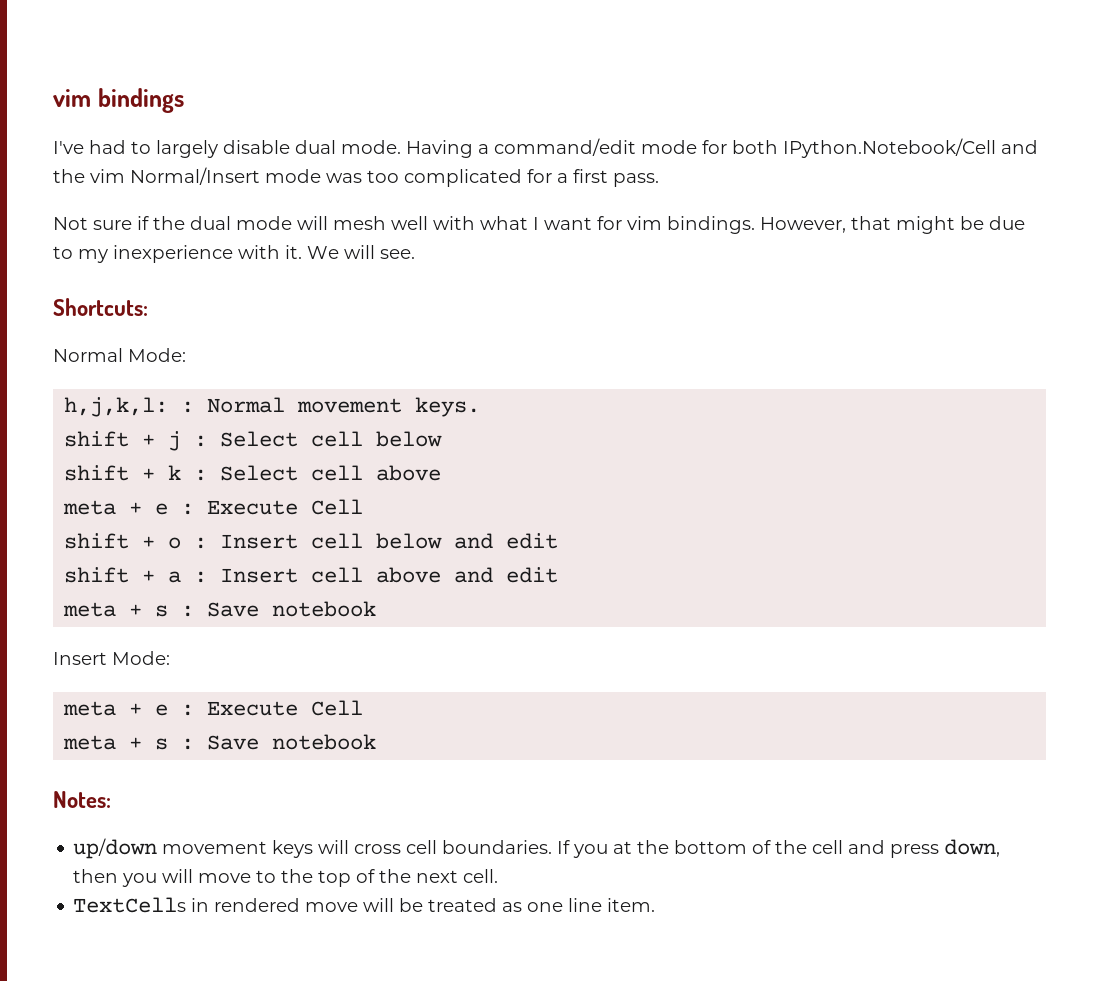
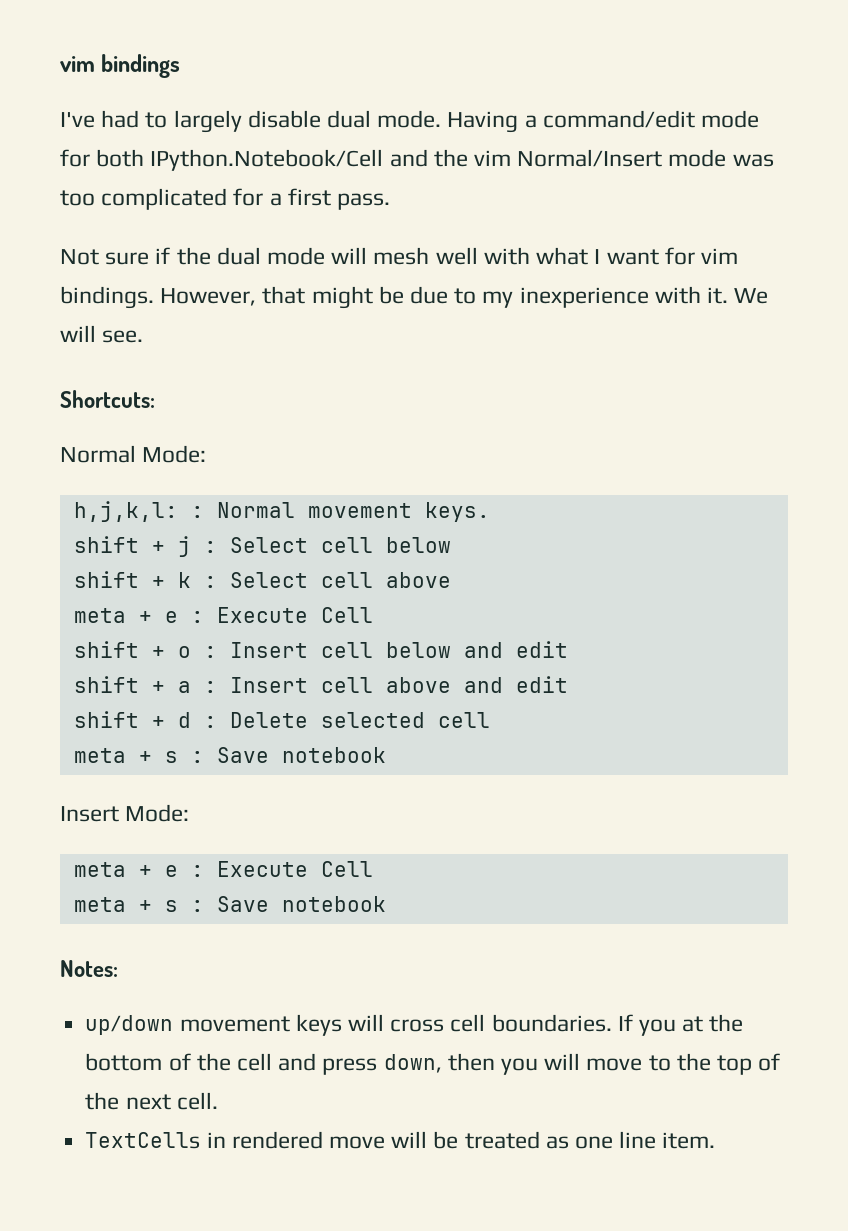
+ shift + d : Delete selected cell

